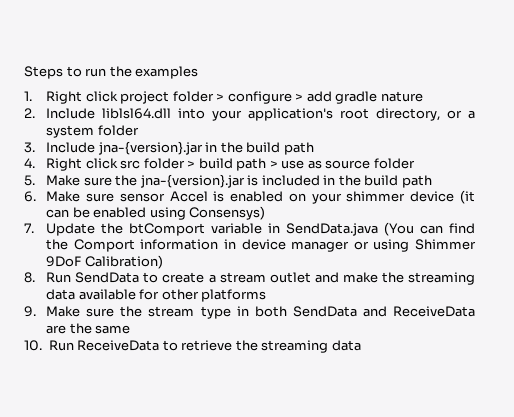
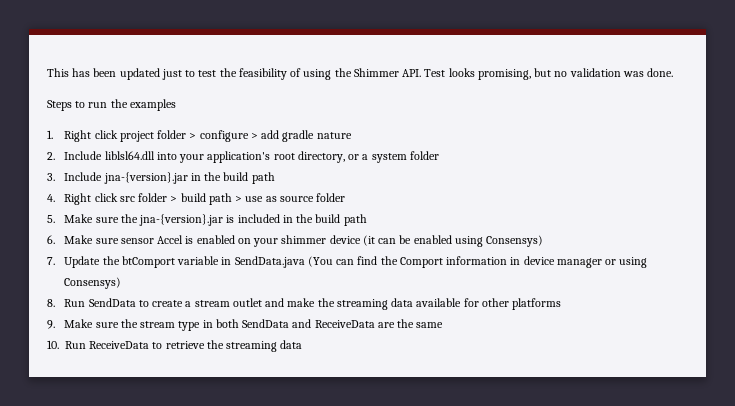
+ This has been updated just to test the feasibility of using the Shimmer API. Test looks promising, but no validation was done.
- 7. Update the btComport variable in SendData.java (You can find the Comport information in device manager or using Shimmer 9DoF Calibration)
+ 7. Update the btComport variable in SendData.java (You can find the Comport information in device manager or using Consensys)

